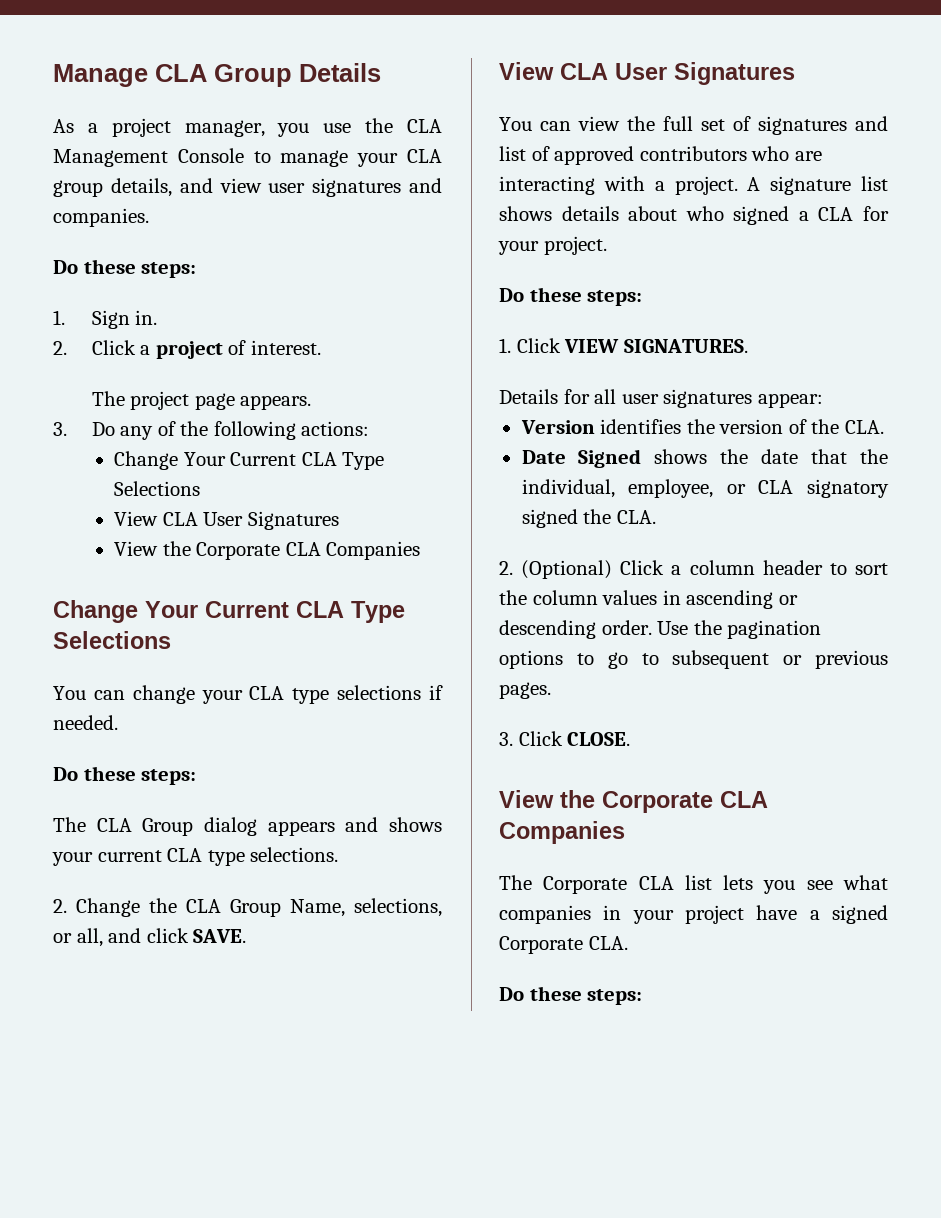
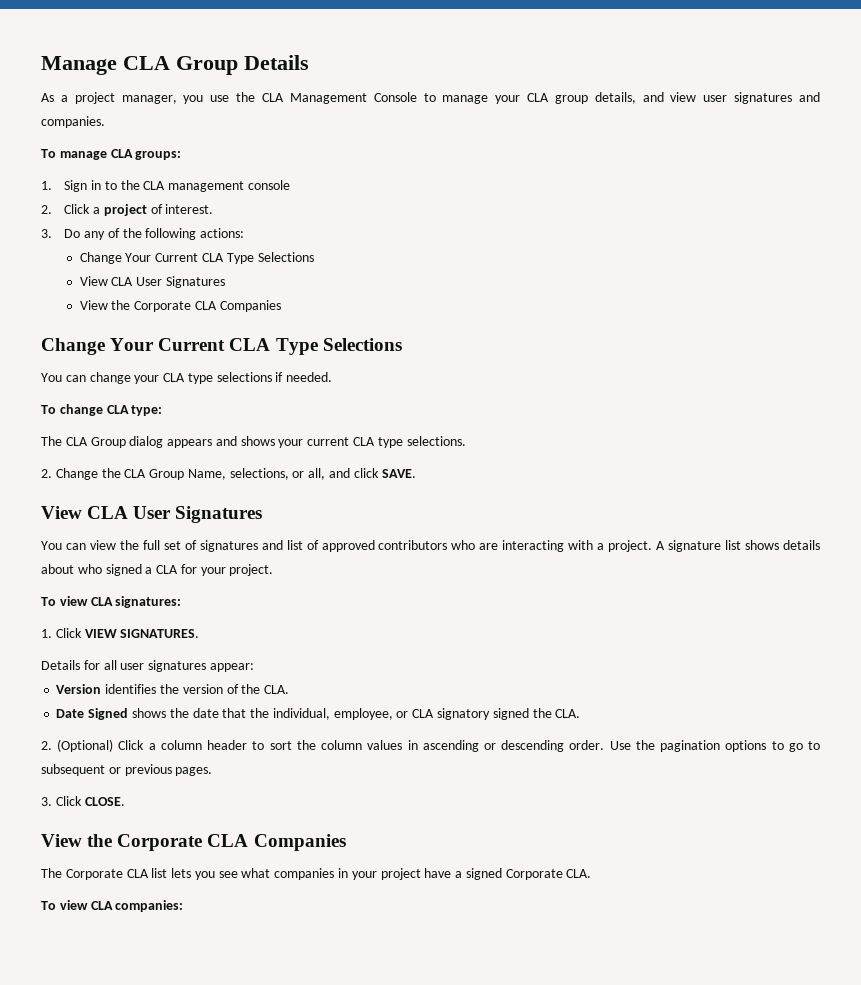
  As a project manager, you use the CLA Management Console to manage your CLA group details, and view user signatures and companies.
- Do these steps:
- 1. Sign in.
+ To manage CLA groups:
+ 1. Sign in to the CLA management console
- The project page appears.
  You can change your CLA type selections if needed.
- Do these steps:
+ To change CLA type:
  A signature list shows details about who signed a CLA for your project.
- Do these steps:
+ To view CLA signatures:
  The Corporate CLA list lets you see what companies in your project have a signed Corporate CLA.
- Do these steps:
+ To view CLA companies:

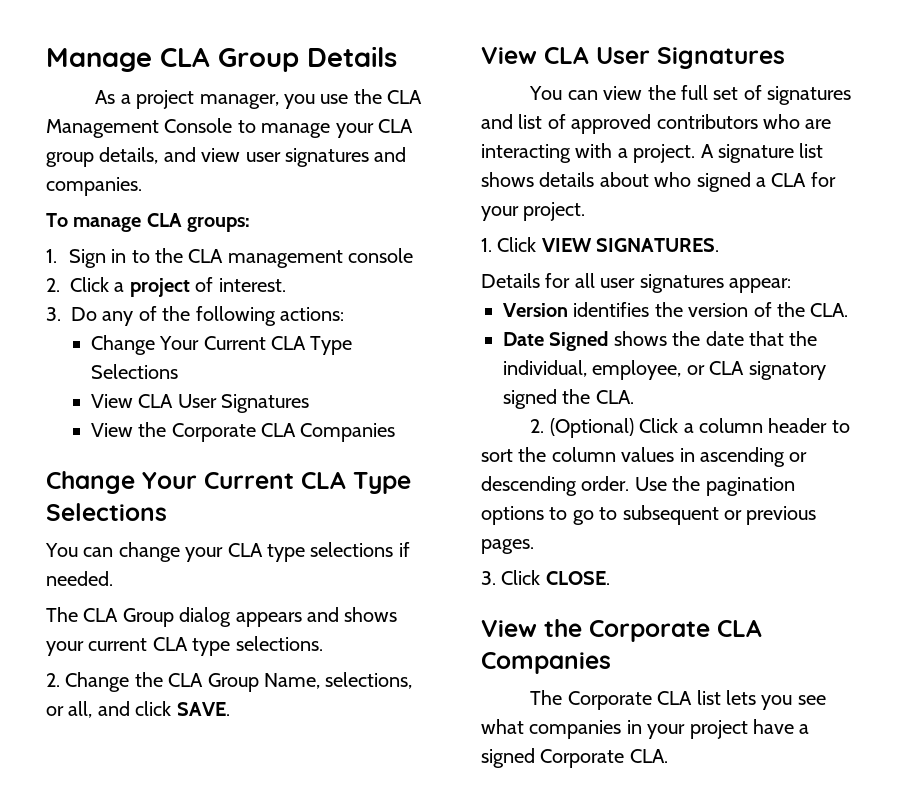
- To change CLA type:
- To view CLA signatures:
- To view CLA companies:

